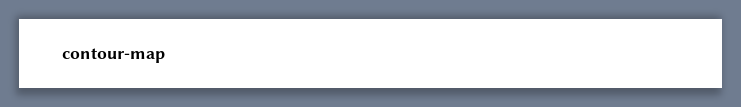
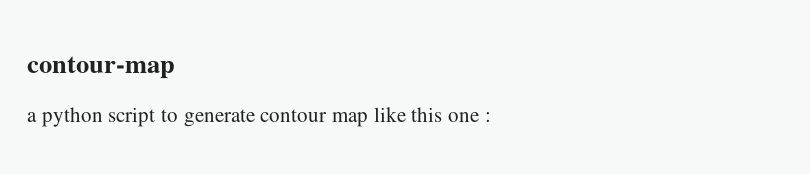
+ a python script to generate contour map like this one :

